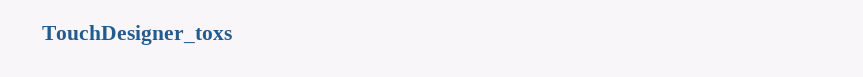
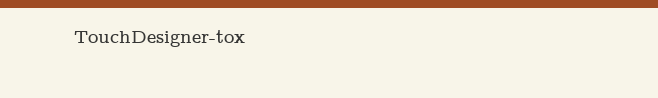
- TouchDesigner_toxs
+ TouchDesigner-tox

